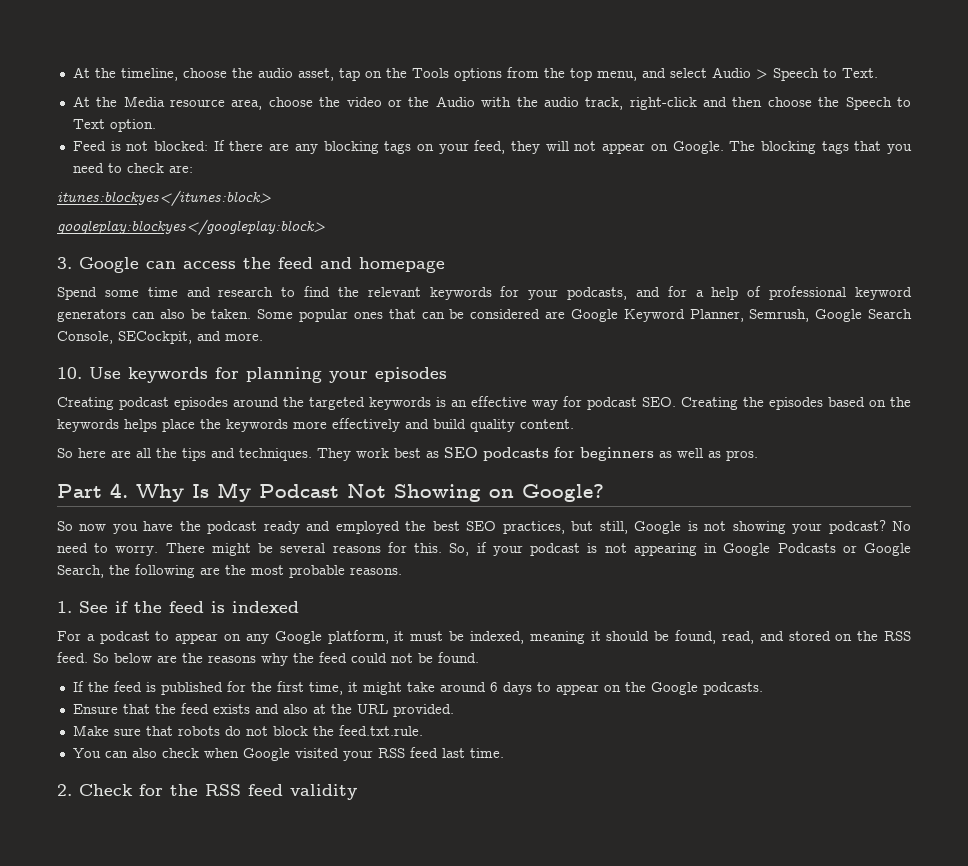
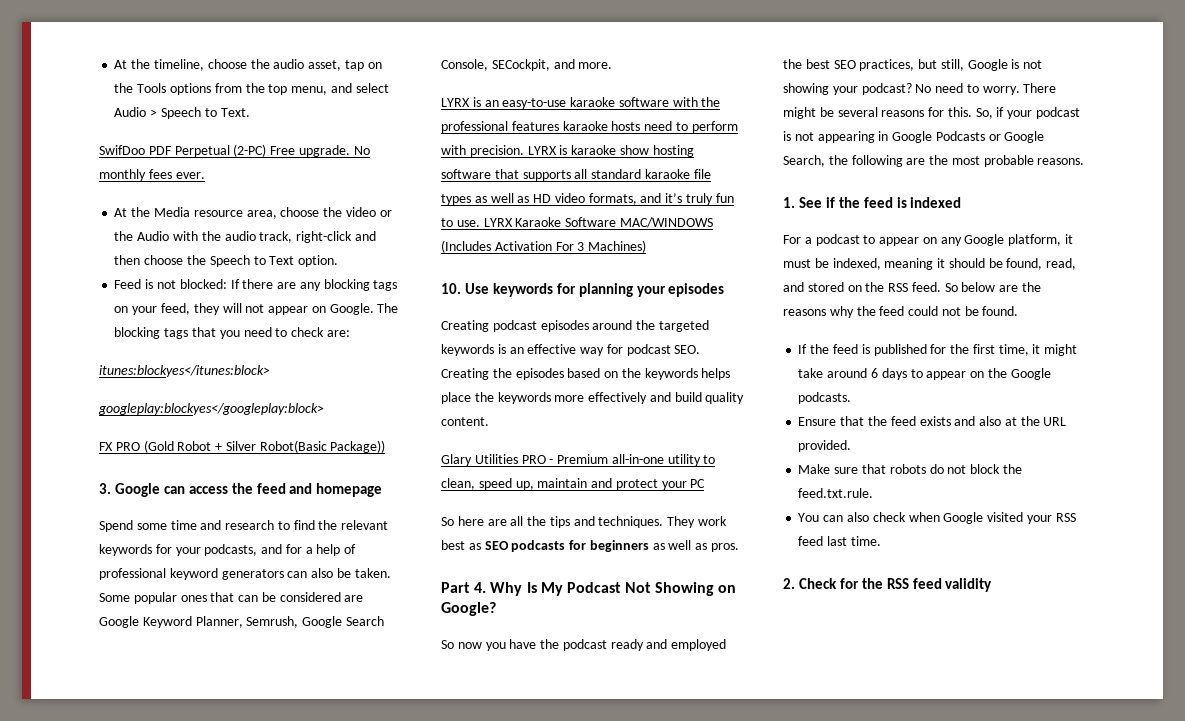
+ SwifDoo PDF Perpetual (2-PC) Free upgrade. No monthly fees ever.
+ FX PRO (Gold Robot + Silver Robot(Basic Package))
+ LYRX is an easy-to-use karaoke software with the professional features karaoke hosts need to perform with precision. LYRX is karaoke show hosting software that supports all standard karaoke file types as well as HD video formats, and it’s truly fun to use. LYRX Karaoke Software MAC/WINDOWS (Includes Activation For 3 Machines)
+ Glary Utilities PRO - Premium all-in-one utility to clean, speed up, maintain and protect your PC

